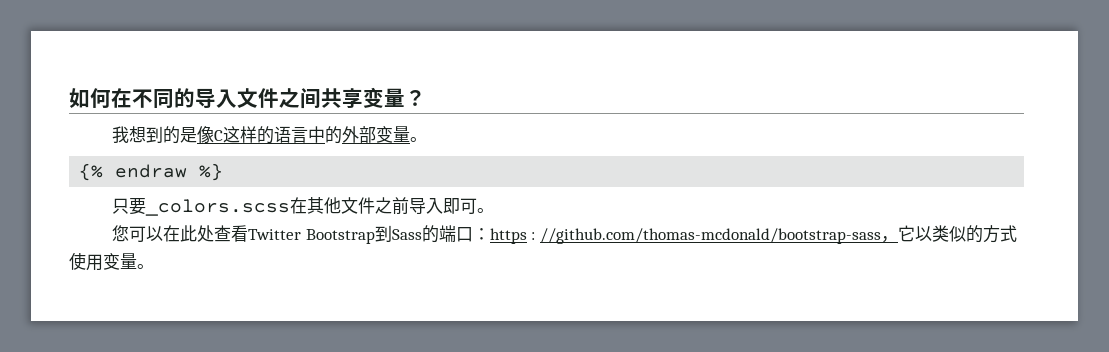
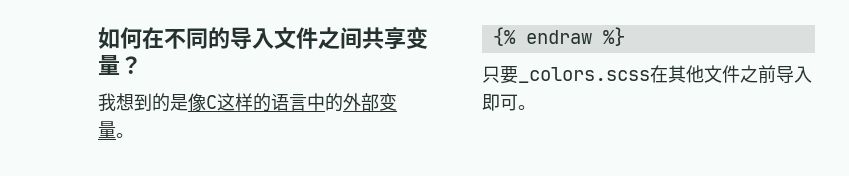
- 您可以在此处查看Twitter Bootstrap到Sass的端口：https : //github.com/thomas-mcdonald/bootstrap-sass，它以类似的方式使用变量。

